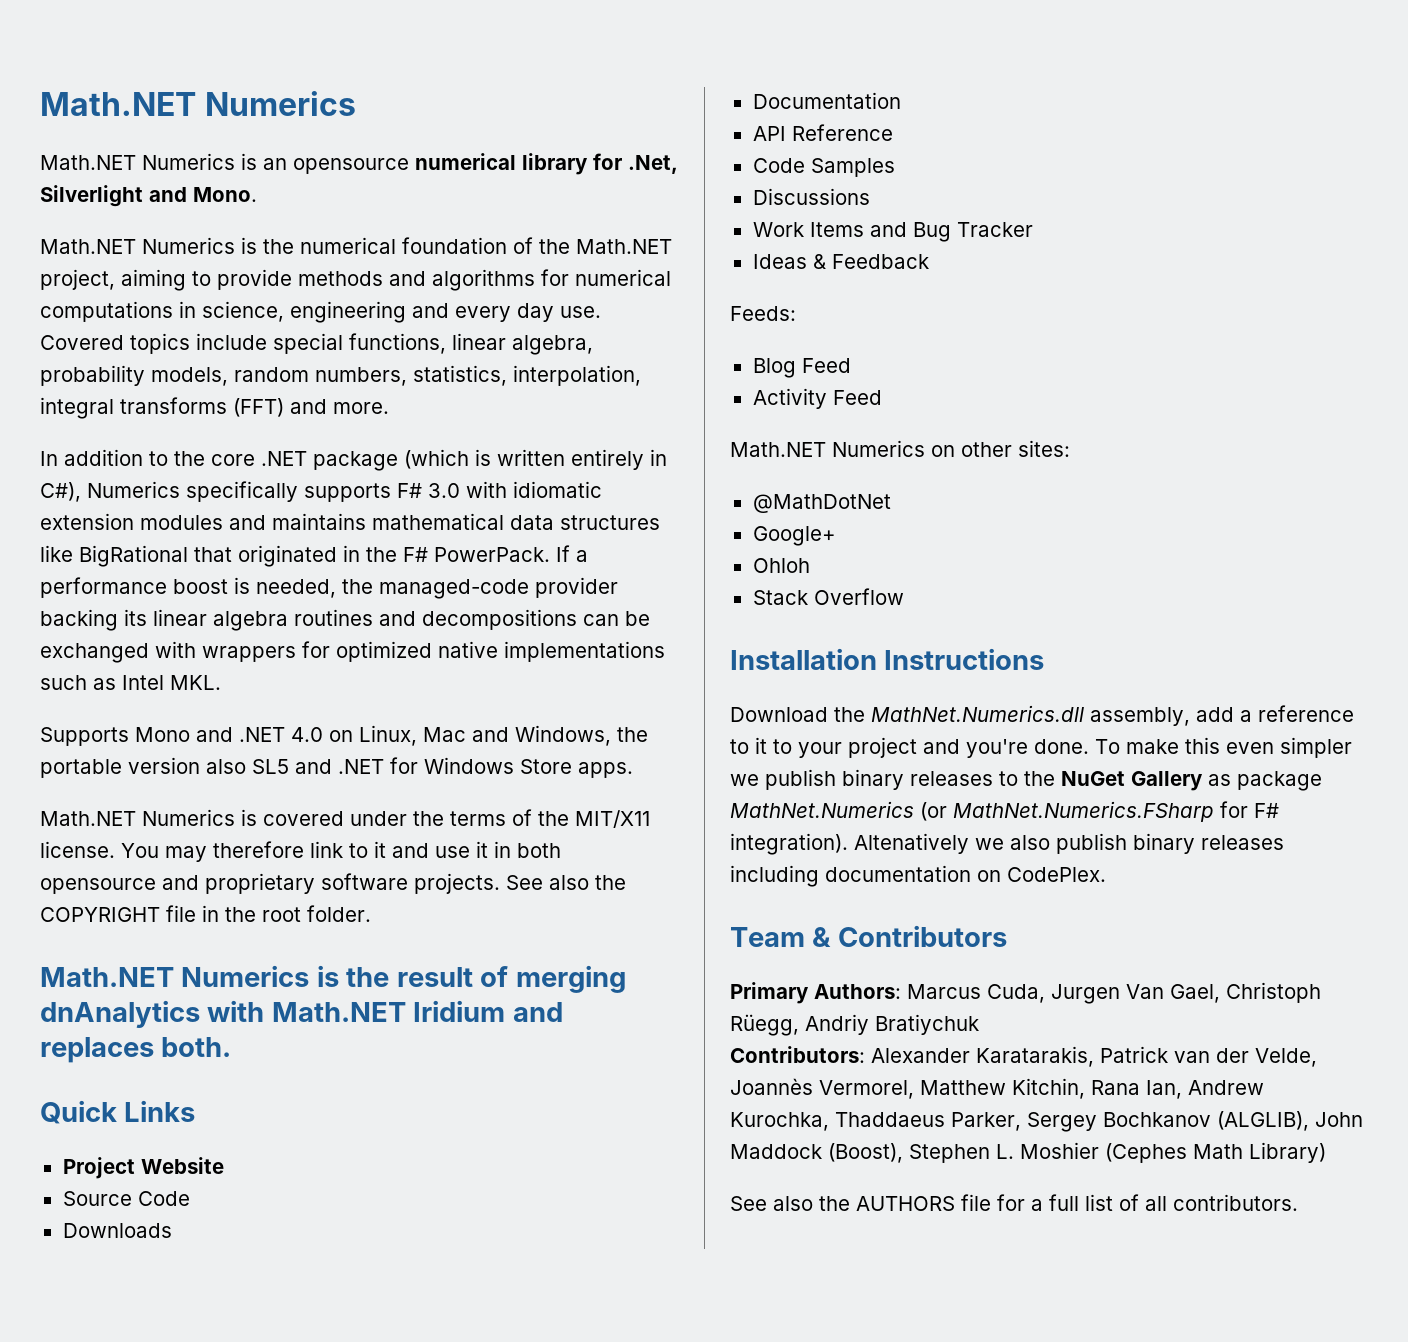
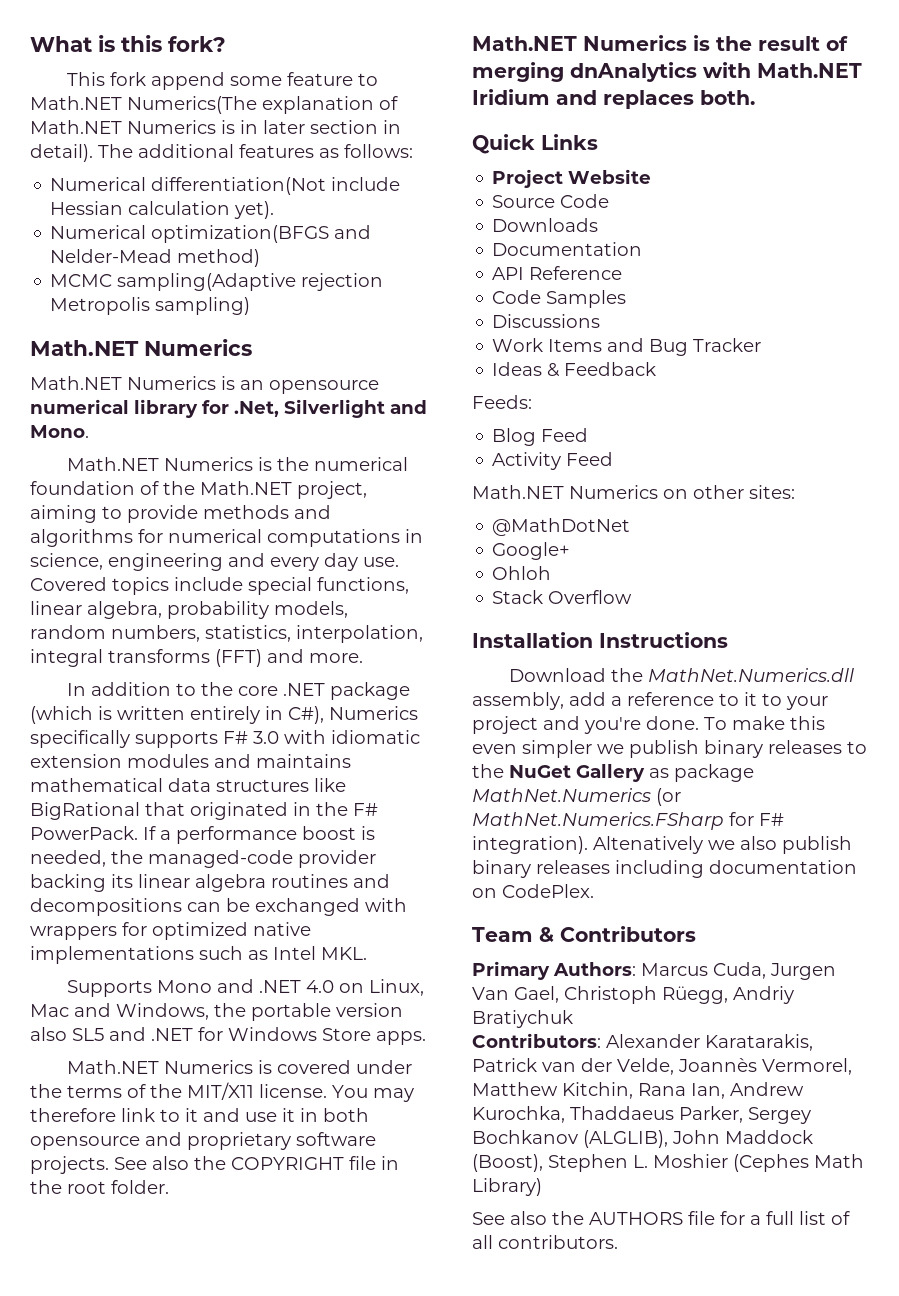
+ What is this fork?
+ This fork append some feature to Math.NET Numerics(The explanation of Math.NET Numerics is in later section in detail). The additional features as follows:
+ Numerical differentiation(Not include Hessian calculation yet).
+ Numerical optimization(BFGS and Nelder-Mead method)
+ MCMC sampling(Adaptive rejection Metropolis sampling)

